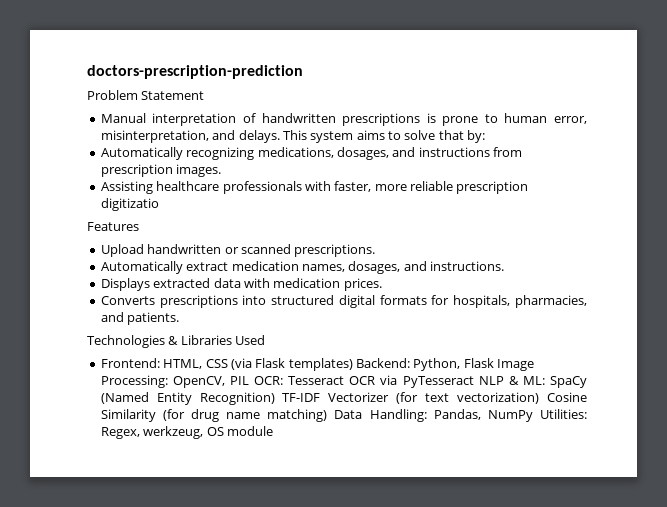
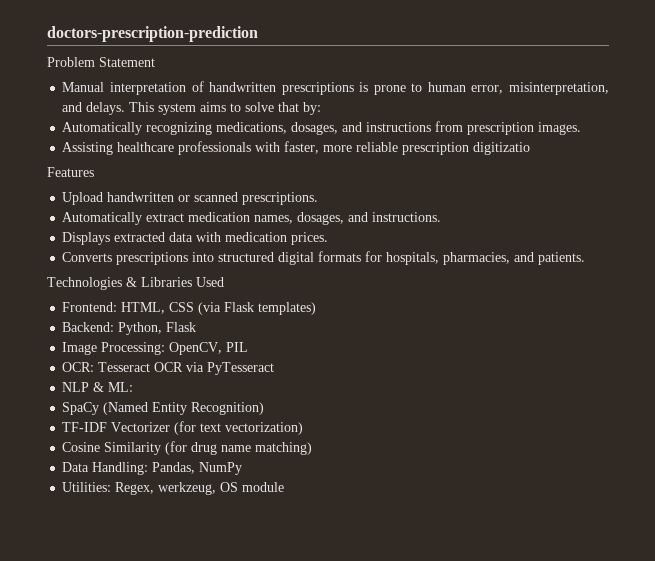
- Frontend: HTML, CSS (via Flask templates) Backend: Python, Flask Image Processing: OpenCV, PIL OCR: Tesseract OCR via PyTesseract NLP & ML: SpaCy (Named Entity Recognition) TF-IDF Vectorizer (for text vectorization) Cosine Similarity (for drug name matching) Data Handling: Pandas, NumPy Utilities: Regex, werkzeug, OS module
+ Frontend: HTML, CSS (via Flask templates)
+ Backend: Python, Flask
+ Image Processing: OpenCV, PIL
+ OCR: Tesseract OCR via PyTesseract
+ NLP & ML:
+ SpaCy (Named Entity Recognition)
+ TF-IDF Vectorizer (for text vectorization)
+ Cosine Similarity (for drug name matching)
+ Data Handling: Pandas, NumPy
+ Utilities: Regex, werkzeug, OS module

